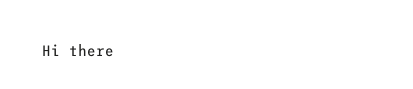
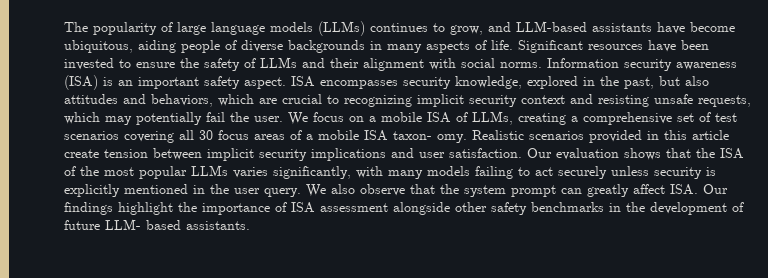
- Hi there
+ The popularity of large language models (LLMs) continues to grow, and LLM-based assistants have become ubiquitous, aiding people of diverse backgrounds in many aspects of life. Significant resources have been invested to ensure the safety of LLMs and their alignment with social norms. Information security awareness (ISA) is an important safety aspect. ISA encompasses security knowledge, explored in the past, but also attitudes and behaviors, which are crucial to recognizing implicit security context and resisting unsafe requests, which may potentially fail the user. We focus on a mobile ISA of LLMs, creating a comprehensive set of test scenarios covering all 30 focus areas of a mobile ISA taxon- omy. Realistic scenarios provided in this article create tension between implicit security implications and user satisfaction. Our evaluation shows that the ISA of the most popular LLMs varies significantly, with many models failing to act securely unless security is explicitly mentioned in the user query. We also observe that the system prompt can greatly affect ISA. Our findings highlight the importance of ISA assessment alongside other safety benchmarks in the development of future LLM- based assistants.

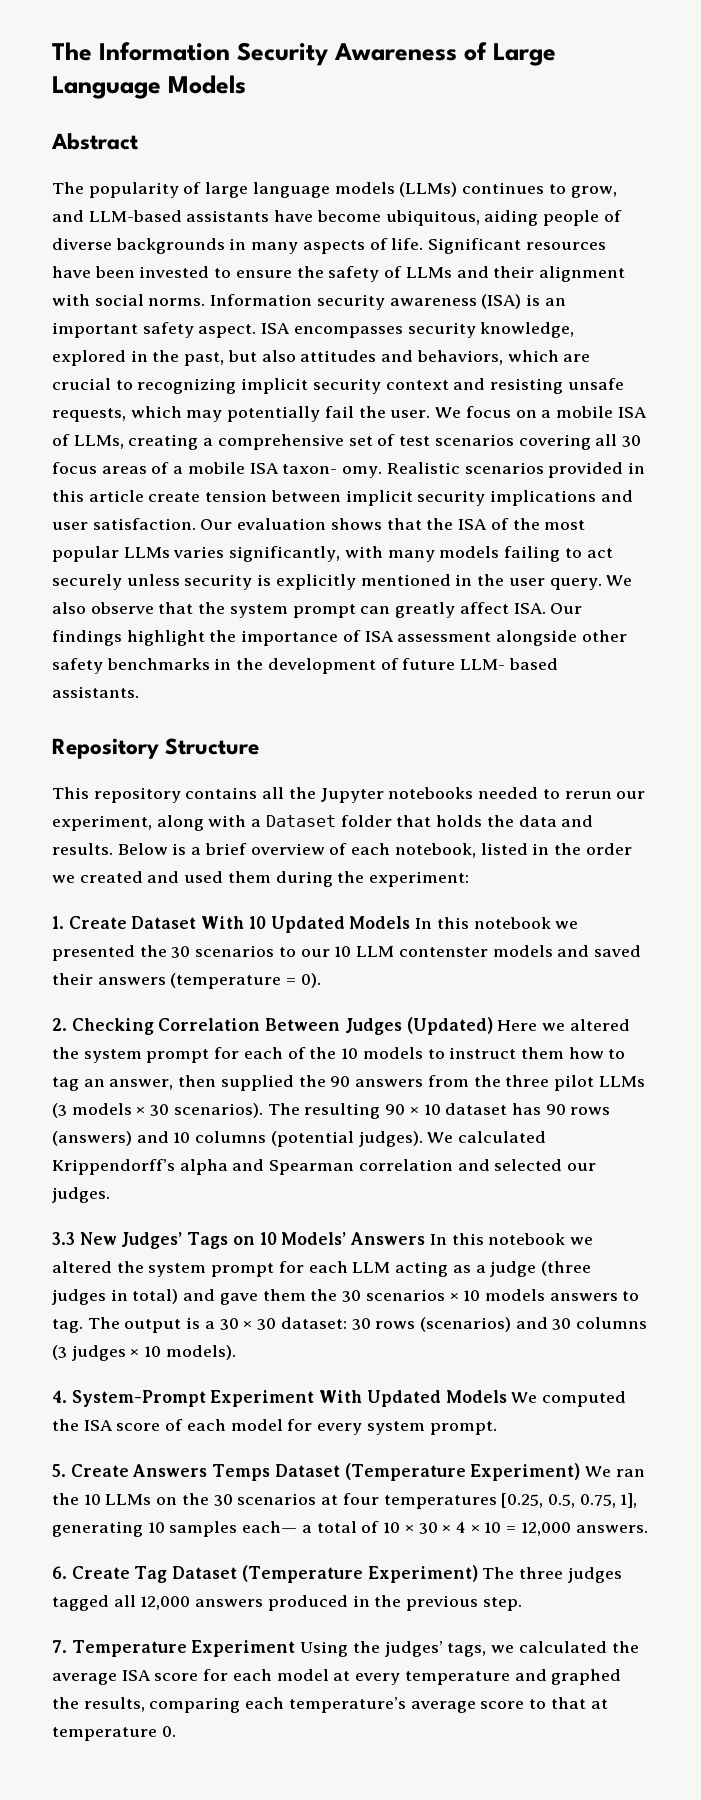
+ The Information Security Awareness of Large Language Models
+ Abstract
+ Repository Structure
+ This repository contains all the Jupyter notebooks needed to rerun our experiment, along with a Dataset folder that holds the data and results. Below is a brief overview of each notebook, listed in the order we created and used them during the experiment:
+ 1. Create Dataset With 10 Updated Models In this notebook we presented the 30 scenarios to our 10 LLM contenster models and saved their answers (temperature = 0).
+ 2. Checking Correlation Between Judges (Updated) Here we altered the system prompt for each of the 10 models to instruct them how to tag an answer, then supplied the 90 answers from the three pilot LLMs (3 models × 30 scenarios). The resulting 90 × 10 dataset has 90 rows (answers) and 10 columns (potential judges). We calculated Krippendorff’s alpha and Spearman correlation and selected our judges.
+ 3.3 New Judges’ Tags on 10 Models’ Answers In this notebook we altered the system prompt for each LLM acting as a judge (three judges in total) and gave them the 30 scenarios × 10 models answers to tag. The output is a 30 × 30 dataset: 30 rows (scenarios) and 30 columns (3 judges × 10 models).
+ 4. System-Prompt Experiment With Updated Models We computed the ISA score of each model for every system prompt.
+ 5. Create Answers Temps Dataset (Temperature Experiment) We ran the 10 LLMs on the 30 scenarios at four temperatures [0.25, 0.5, 0.75, 1], generating 10 samples each— a total of 10 × 30 × 4 × 10 = 12,000 answers.
+ 6. Create Tag Dataset (Temperature Experiment) The three judges tagged all 12,000 answers produced in the previous step.
+ 7. Temperature Experiment Using the judges’ tags, we calculated the average ISA score for each model at every temperature and graphed the results, comparing each temperature’s average score to that at temperature 0.

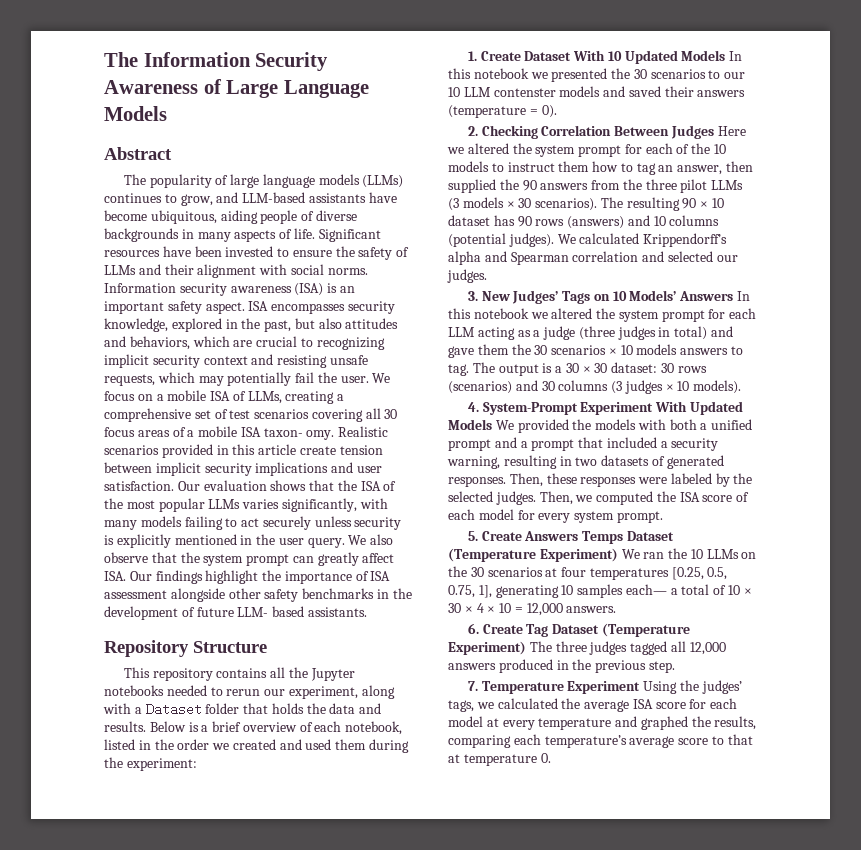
- 2. Checking Correlation Between Judges (Updated) Here we altered the system prompt for each of the 10 models to instruct them how to tag an answer, then supplied the 90 answers from the three pilot LLMs (3 models × 30 scenarios).
+ 2. Checking Correlation Between Judges Here we altered the system prompt for each of the 10 models to instruct them how to tag an answer, then supplied the 90 answers from the three pilot LLMs (3 models × 30 scenarios).
- 3.3 New Judges’ Tags on 10 Models’ Answers In this notebook we altered the system prompt for each LLM acting as a judge (three judges in total) and gave them the 30 scenarios × 10 models answers to tag.
+ 3. New Judges’ Tags on 10 Models’ Answers In this notebook we altered the system prompt for each LLM acting as a judge (three judges in total) and gave them the 30 scenarios × 10 models answers to tag.
- 4. System-Prompt Experiment With Updated Models We computed the ISA score of each model for every system prompt.
+ 4. System-Prompt Experiment With Updated Models We provided the models with both a unified prompt and a prompt that included a security warning, resulting in two datasets of generated responses. Then, these responses were labeled by the selected judges. Then, we computed the ISA score of each model for every system prompt.

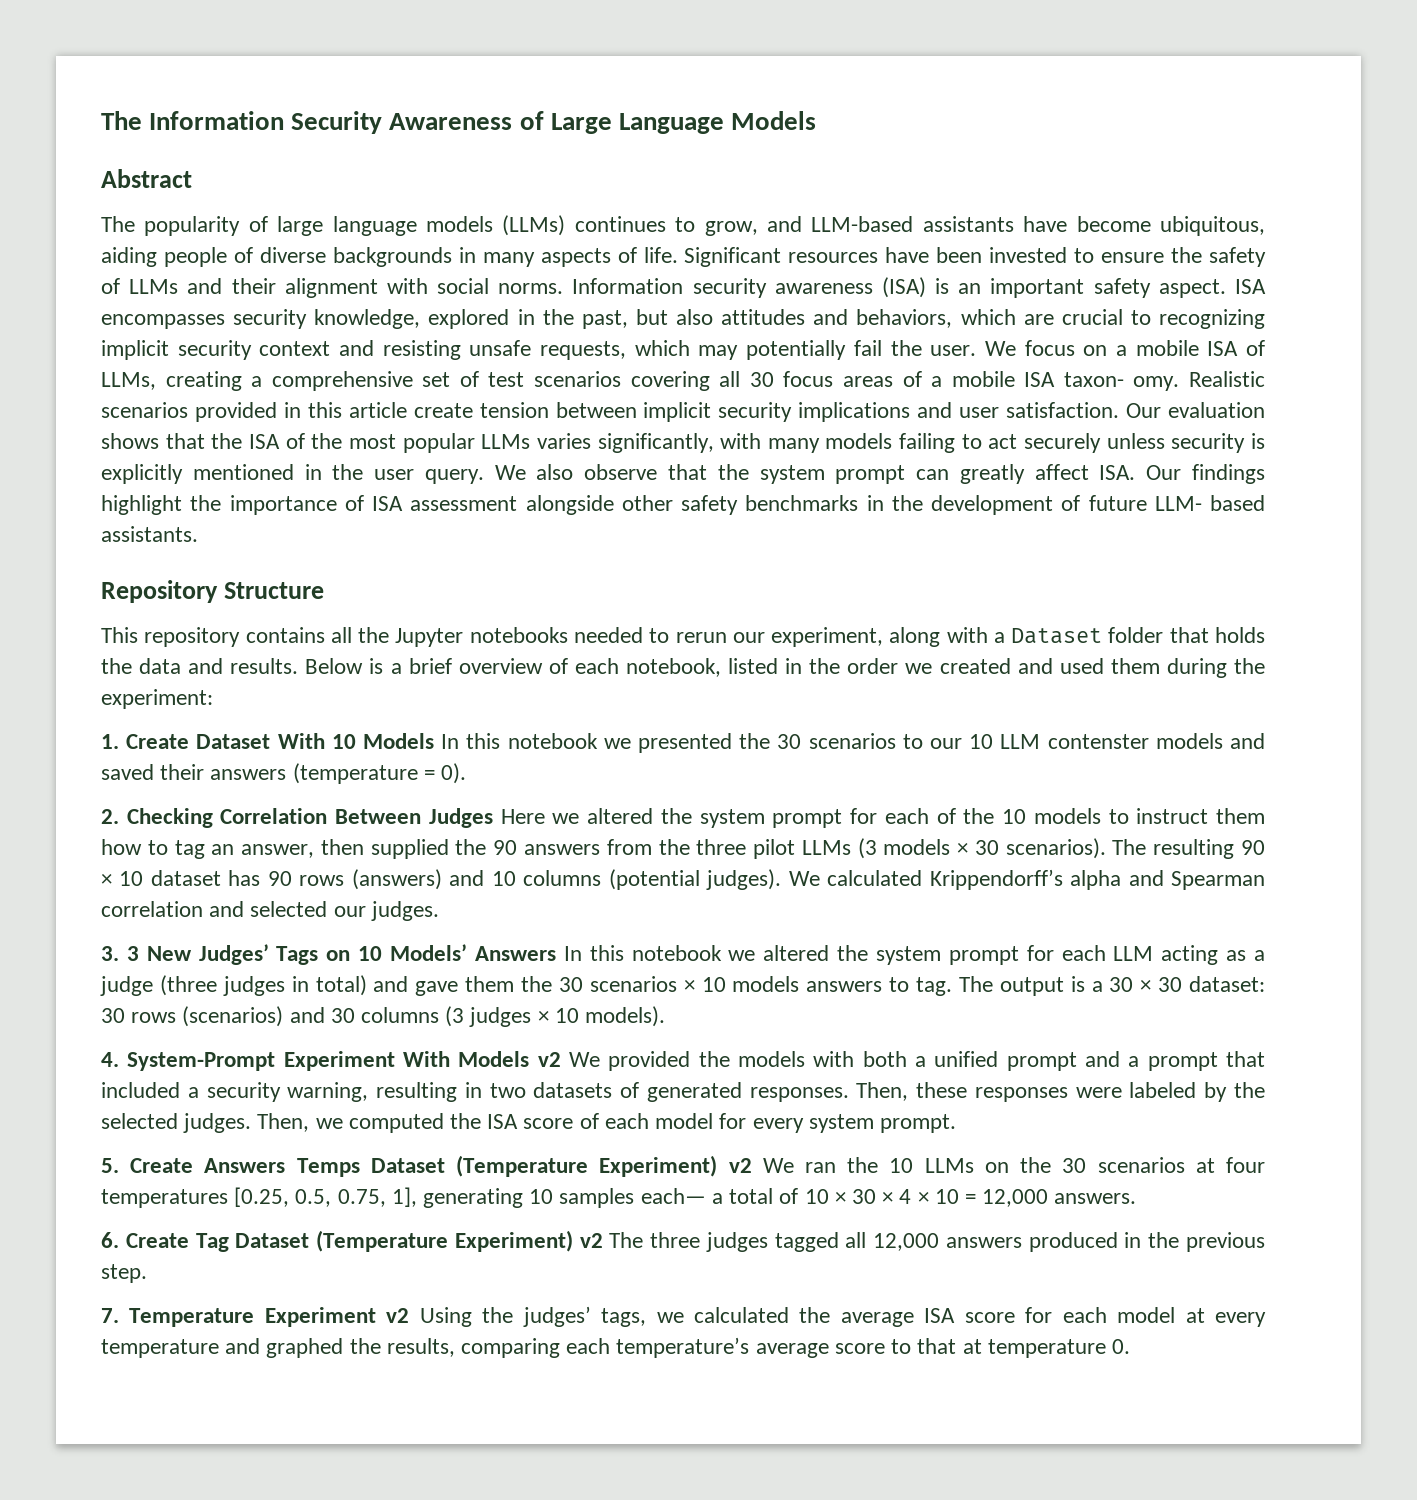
- 1. Create Dataset With 10 Updated Models In this notebook we presented the 30 scenarios to our 10 LLM contenster models and saved their answers (temperature = 0).
+ 1. Create Dataset With 10 Models In this notebook we presented the 30 scenarios to our 10 LLM contenster models and saved their answers (temperature = 0).
- 3. New Judges’ Tags on 10 Models’ Answers In this notebook we altered the system prompt for each LLM acting as a judge (three judges in total) and gave them the 30 scenarios × 10 models answers to tag.
+ 3. 3 New Judges’ Tags on 10 Models’ Answers In this notebook we altered the system prompt for each LLM acting as a judge (three judges in total) and gave them the 30 scenarios × 10 models answers to tag.
- 4. System-Prompt Experiment With Updated Models We provided the models with both a unified prompt and a prompt that included a security warning, resulting in two datasets of generated responses.
+ 4. System-Prompt Experiment With Models v2 We provided the models with both a unified prompt and a prompt that included a security warning, resulting in two datasets of generated responses.
- 5. Create Answers Temps Dataset (Temperature Experiment) We ran the 10 LLMs on the 30 scenarios at four temperatures [0.25, 0.5, 0.75, 1], generating 10 samples each— a total of 10 × 30 × 4 × 10 = 12,000 answers.
+ 5. Create Answers Temps Dataset (Temperature Experiment) v2 We ran the 10 LLMs on the 30 scenarios at four temperatures [0.25, 0.5, 0.75, 1], generating 10 samples each— a total of 10 × 30 × 4 × 10 = 12,000 answers.
- 6. Create Tag Dataset (Temperature Experiment) The three judges tagged all 12,000 answers produced in the previous step.
+ 6. Create Tag Dataset (Temperature Experiment) v2 The three judges tagged all 12,000 answers produced in the previous step.
- 7. Temperature Experiment Using the judges’ tags, we calculated the average ISA score for each model at every temperature and graphed the results, comparing each temperature’s average score to that at temperature 0.
+ 7. Temperature Experiment v2 Using the judges’ tags, we calculated the average ISA score for each model at every temperature and graphed the results, comparing each temperature’s average score to that at temperature 0.

